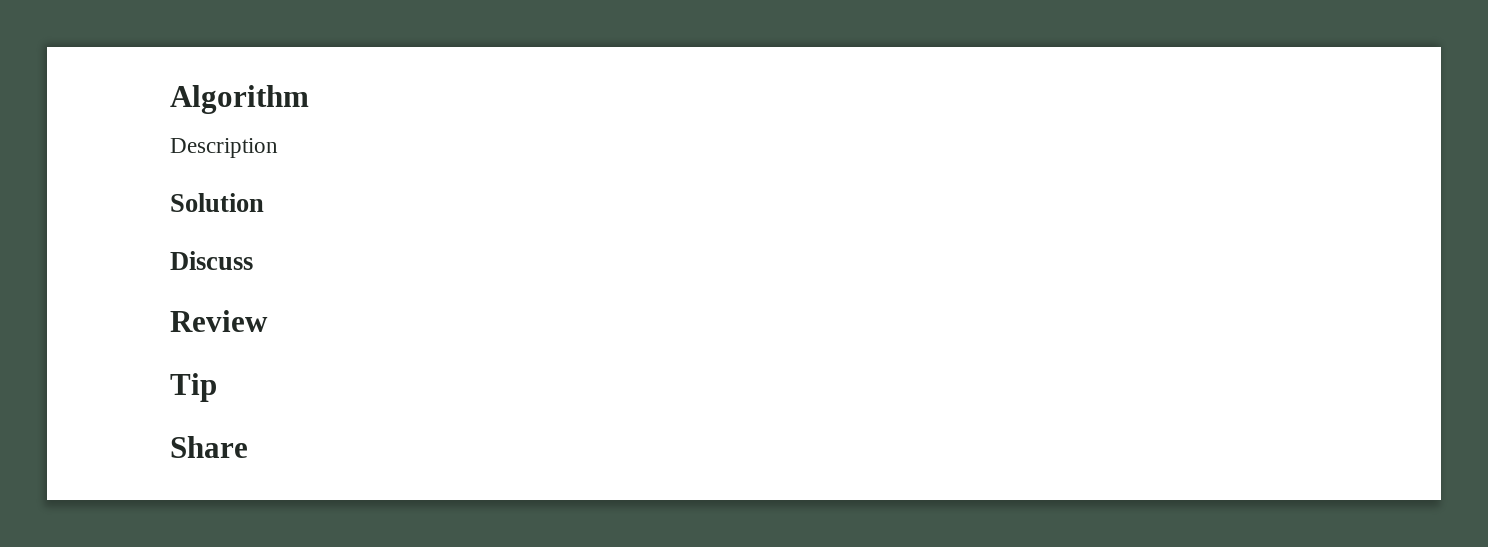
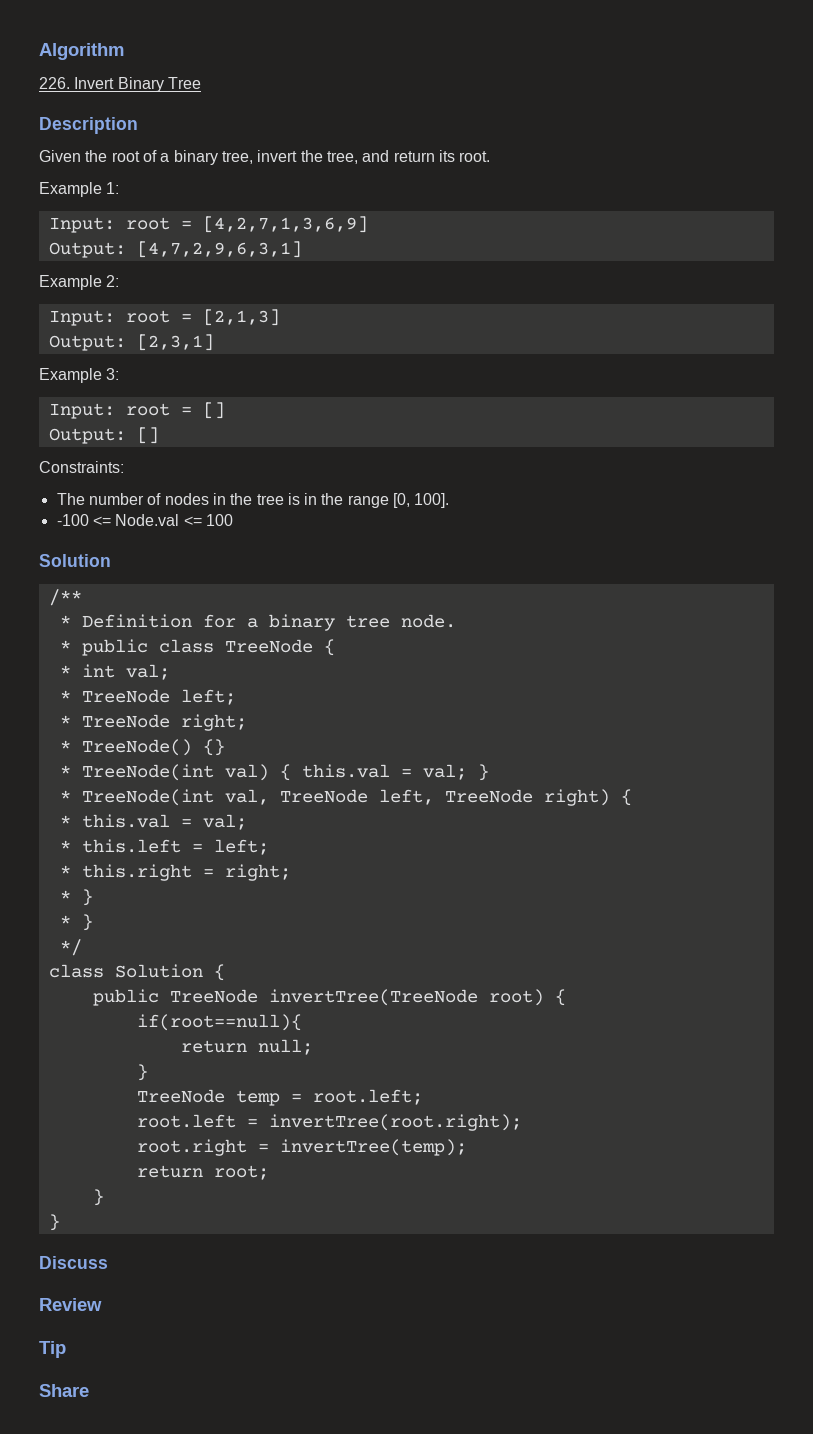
+ 226. Invert Binary Tree
  Description
+ Given the root of a binary tree, invert the tree, and return its root.
+ Example 1:
+ Input: root = [4,2,7,1,3,6,9]
+ Output: [4,7,2,9,6,3,1]
+ Example 2:
+ Input: root = [2,1,3]
+ Output: [2,3,1]
+ Example 3:
+ Input: root = []
+ Output: []
+ Constraints:
+ The number of nodes in the tree is in the range [0, 100].
+ -100 <= Node.val <= 100
  Solution
+ /**
+ * Definition for a binary tree node.
+ * public class TreeNode {
+ * int val;
+ * TreeNode left;
+ * TreeNode right;
+ * TreeNode() {}
+ * TreeNode(int val) { this.val = val; }
+ * TreeNode(int val, TreeNode left, TreeNode right) {
+ * this.val = val;
+ * this.left = left;
+ * this.right = right;
+ * }
+ * }
+ */
+ class Solution {
+ public TreeNode invertTree(TreeNode root) {
+ if(root==null){
+ return null;
+ }
+ TreeNode temp = root.left;
+ root.left = invertTree(root.right);
+ root.right = invertTree(temp);
+ return root;
+ }
+ }

